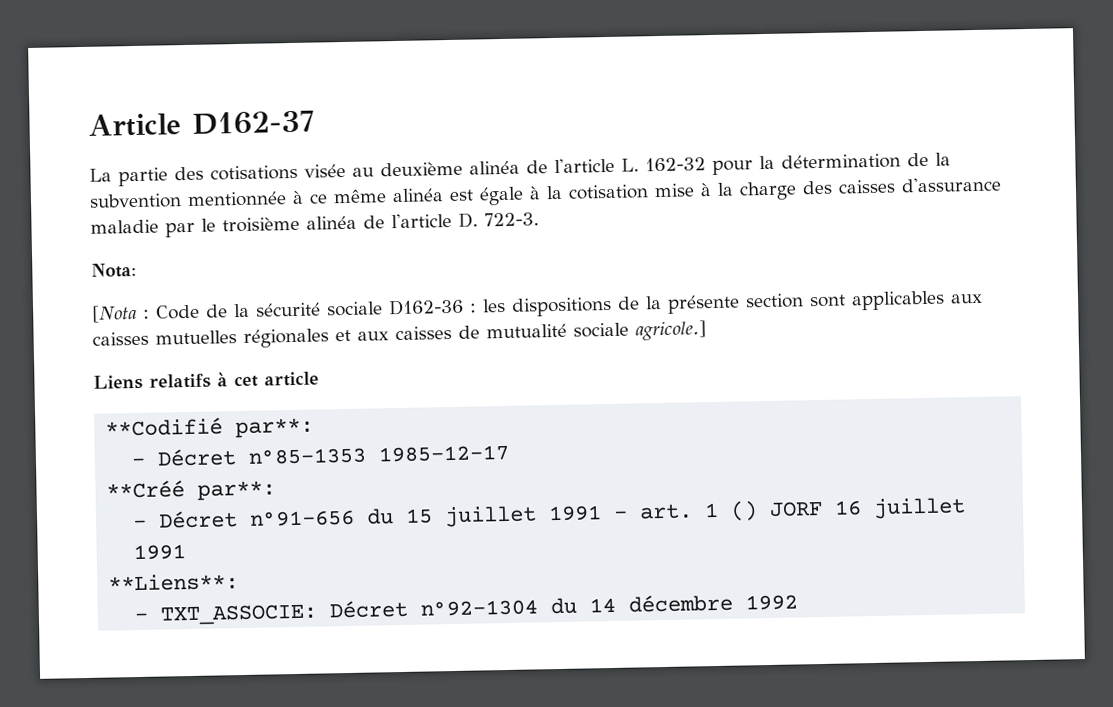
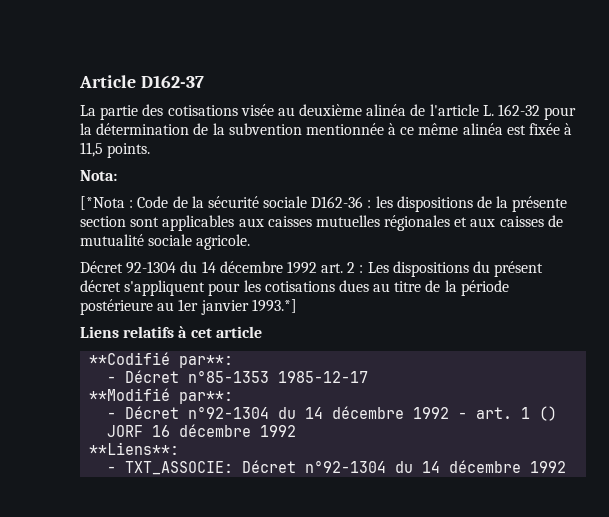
- La partie des cotisations visée au deuxième alinéa de l'article L. 162-32 pour la détermination de la subvention mentionnée à ce même alinéa est égale à la cotisation mise à la charge des caisses d'assurance maladie par le troisième alinéa de l'article D. 722-3.
+ La partie des cotisations visée au deuxième alinéa de l'article L. 162-32 pour la détermination de la subvention mentionnée à ce même alinéa est fixée à 11,5 points.
- [Nota : Code de la sécurité sociale D162-36 : les dispositions de la présente section sont applicables aux caisses mutuelles régionales et aux caisses de mutualité sociale agricole.]
+ [*Nota : Code de la sécurité sociale D162-36 : les dispositions de la présente section sont applicables aux caisses mutuelles régionales et aux caisses de mutualité sociale agricole.
+ Décret 92-1304 du 14 décembre 1992 art. 2 : Les dispositions du présent décret s'appliquent pour les cotisations dues au titre de la période postérieure au 1er janvier 1993.*]
- **Créé par**:
- - Décret n°91-656 du 15 juillet 1991 - art. 1 () JORF 16 juillet 1991
+ **Modifié par**:
+ - Décret n°92-1304 du 14 décembre 1992 - art. 1 () JORF 16 décembre 1992

